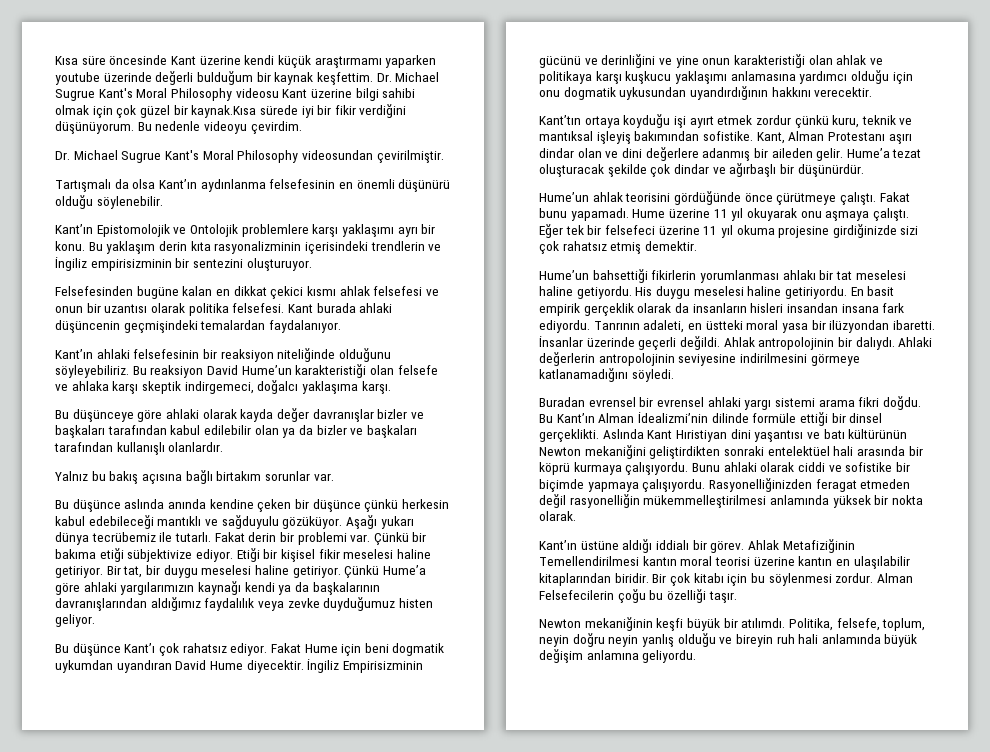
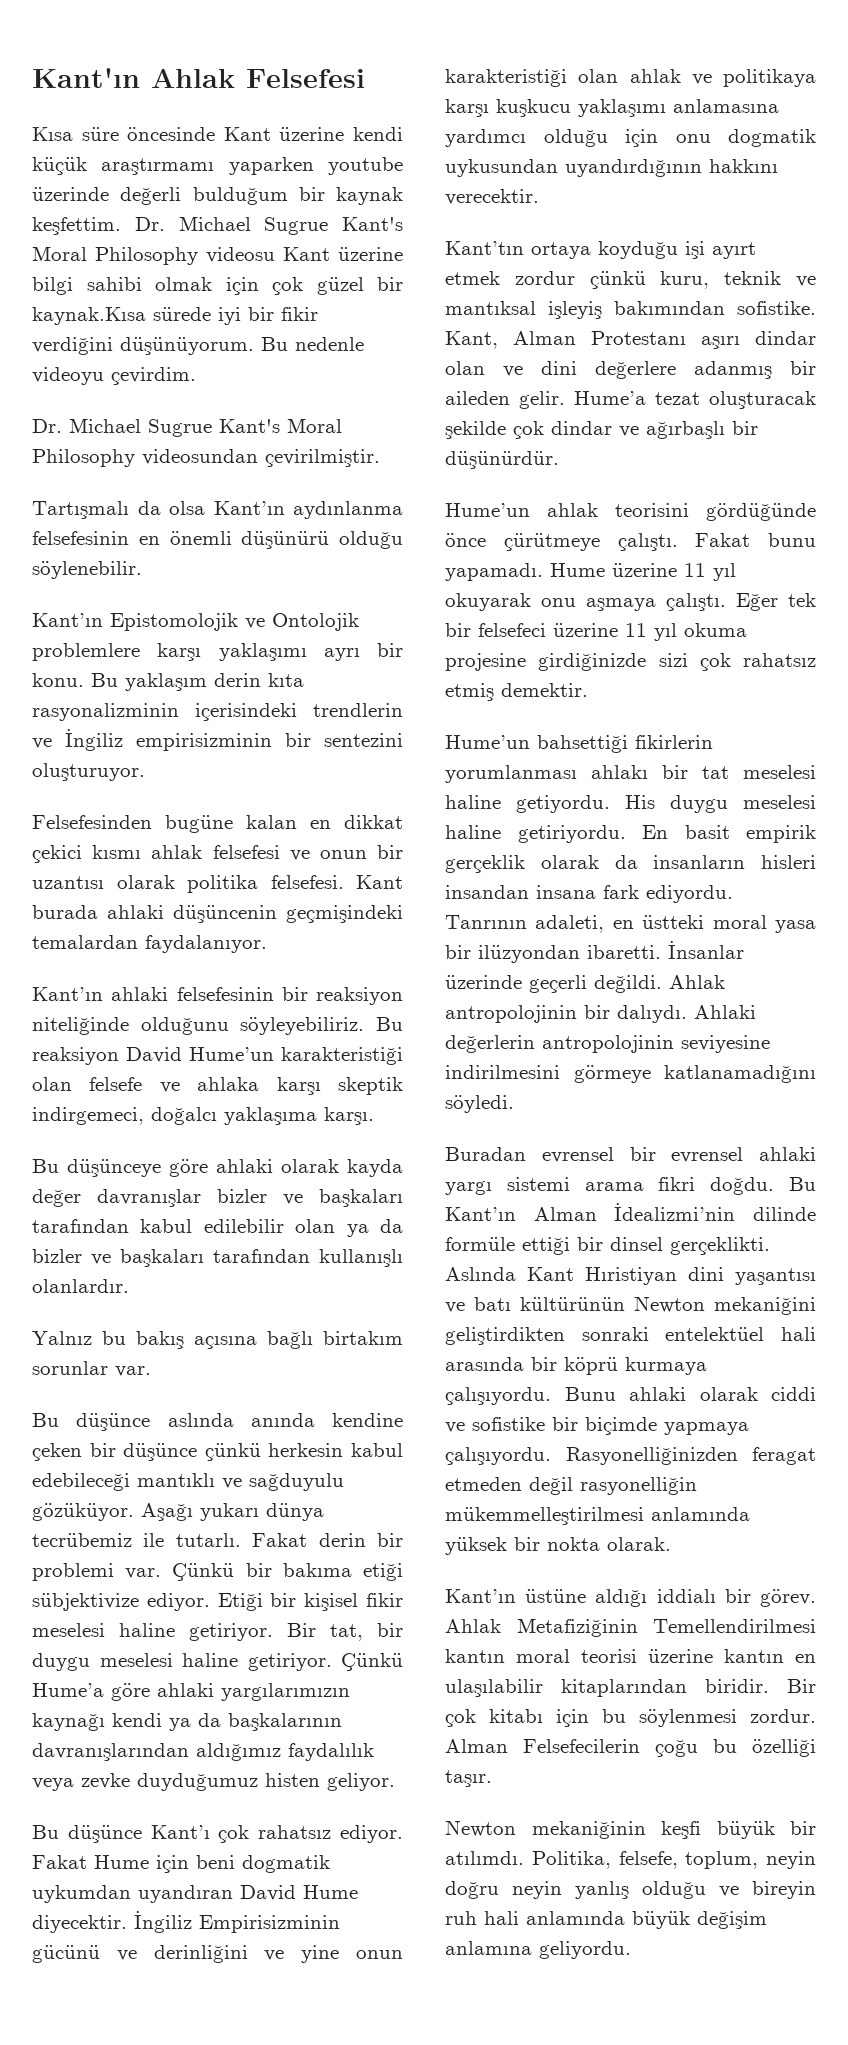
+ Kant'ın Ahlak Felsefesi

